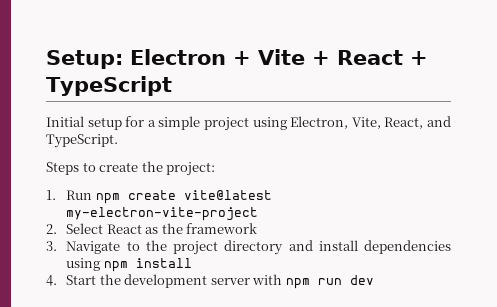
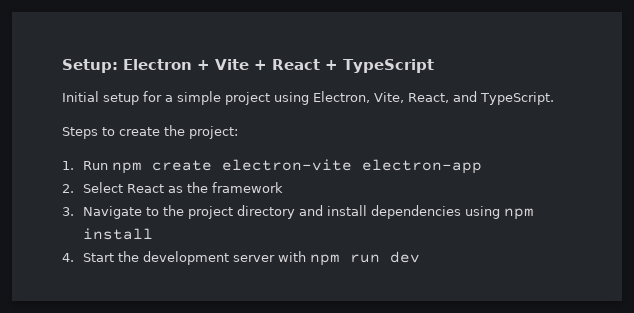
- 1. Run npm create vite@latest my-electron-vite-project
+ 1. Run npm create electron-vite electron-app

